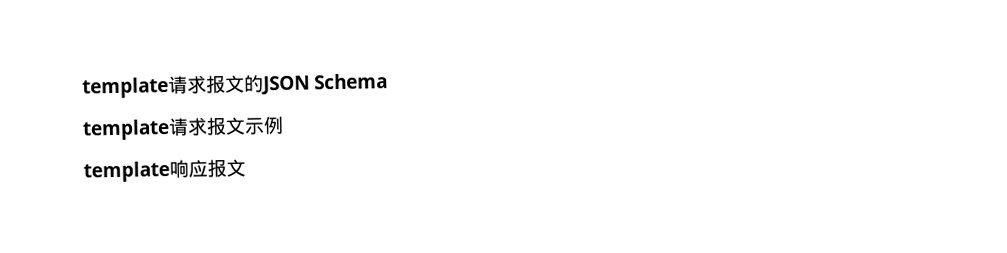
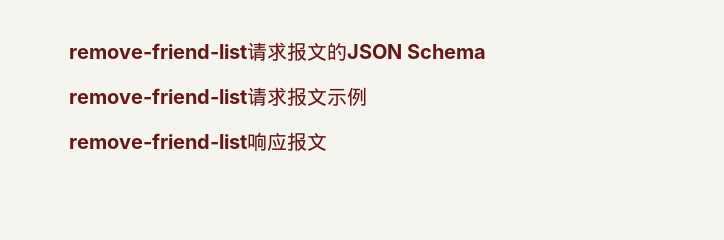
- template请求报文的JSON Schema
+ remove-friend-list请求报文的JSON Schema
- template请求报文示例
+ remove-friend-list请求报文示例
- template响应报文
+ remove-friend-list响应报文

